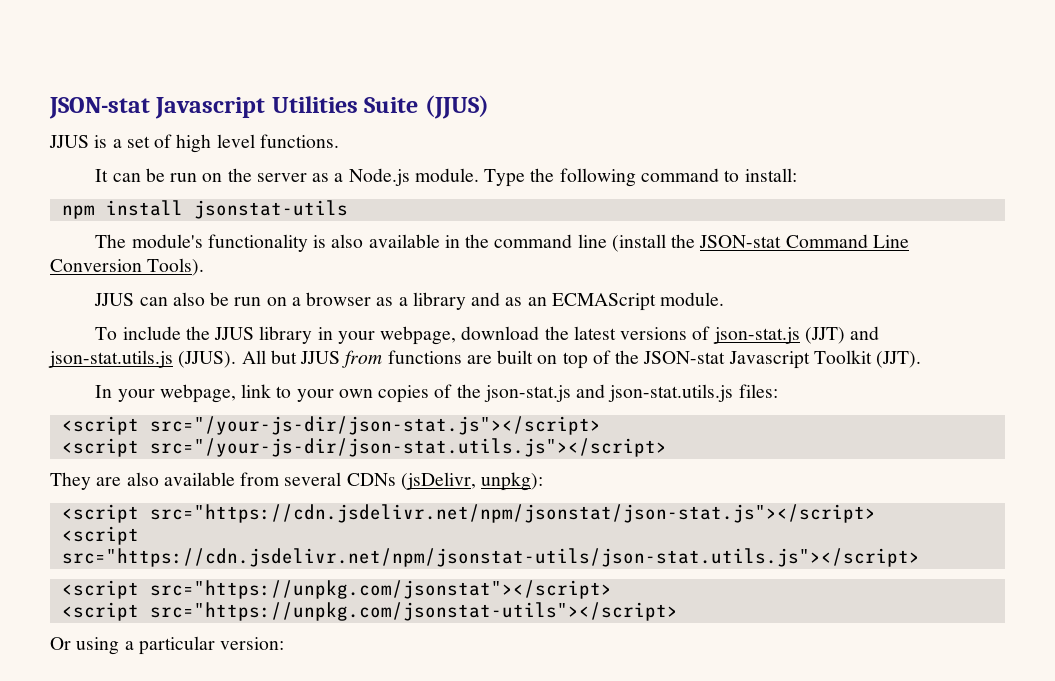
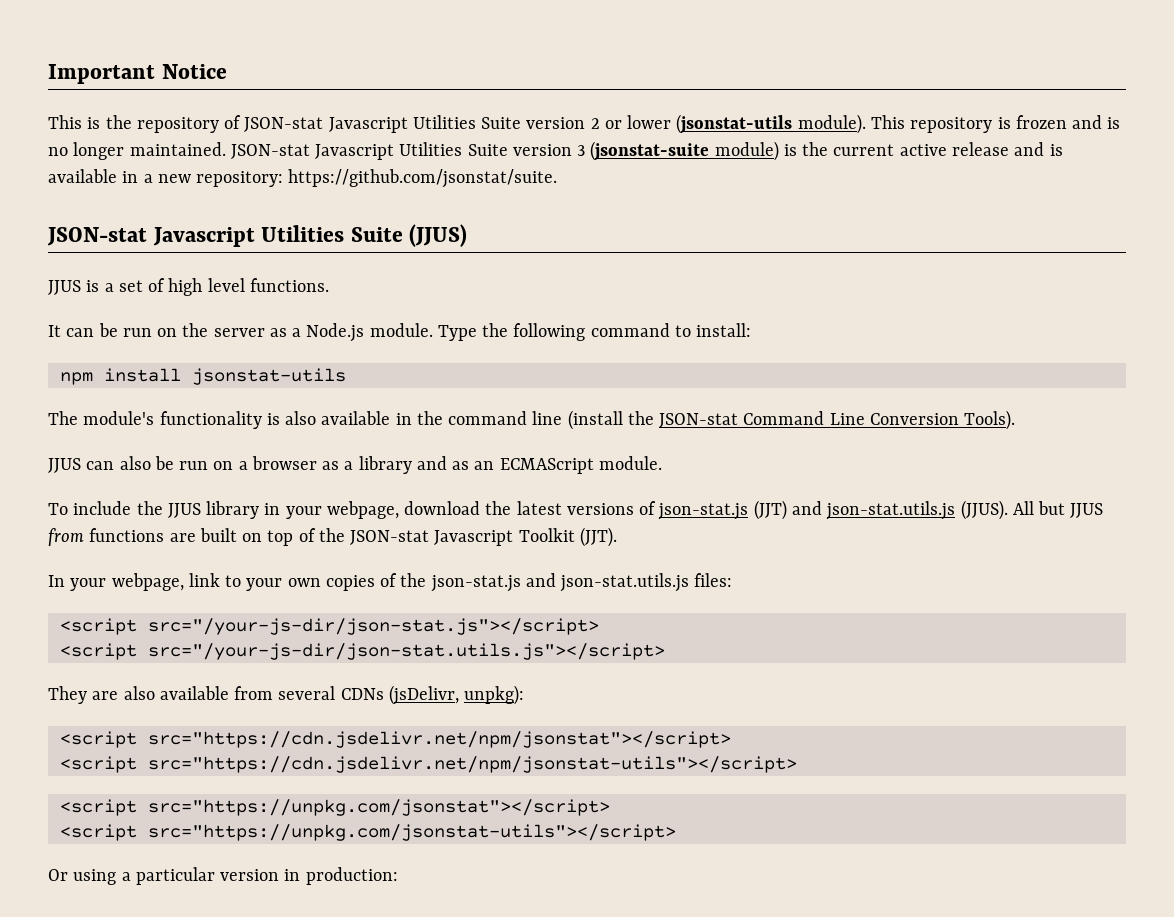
+ Important Notice
+ This is the repository of JSON-stat Javascript Utilities Suite version 2 or lower (jsonstat-utils module). This repository is frozen and is no longer maintained. JSON-stat Javascript Utilities Suite version 3 (jsonstat-suite module) is the current active release and is available in a new repository: https://github.com/jsonstat/suite.
- <script src="https://cdn.jsdelivr.net/npm/jsonstat/json-stat.js"></script>
- <script src="https://cdn.jsdelivr.net/npm/jsonstat-utils/json-stat.utils.js"></script>
+ <script src="https://cdn.jsdelivr.net/npm/jsonstat"></script>
+ <script src="https://cdn.jsdelivr.net/npm/jsonstat-utils"></script>
- Or using a particular version:
+ Or using a particular version in production:

